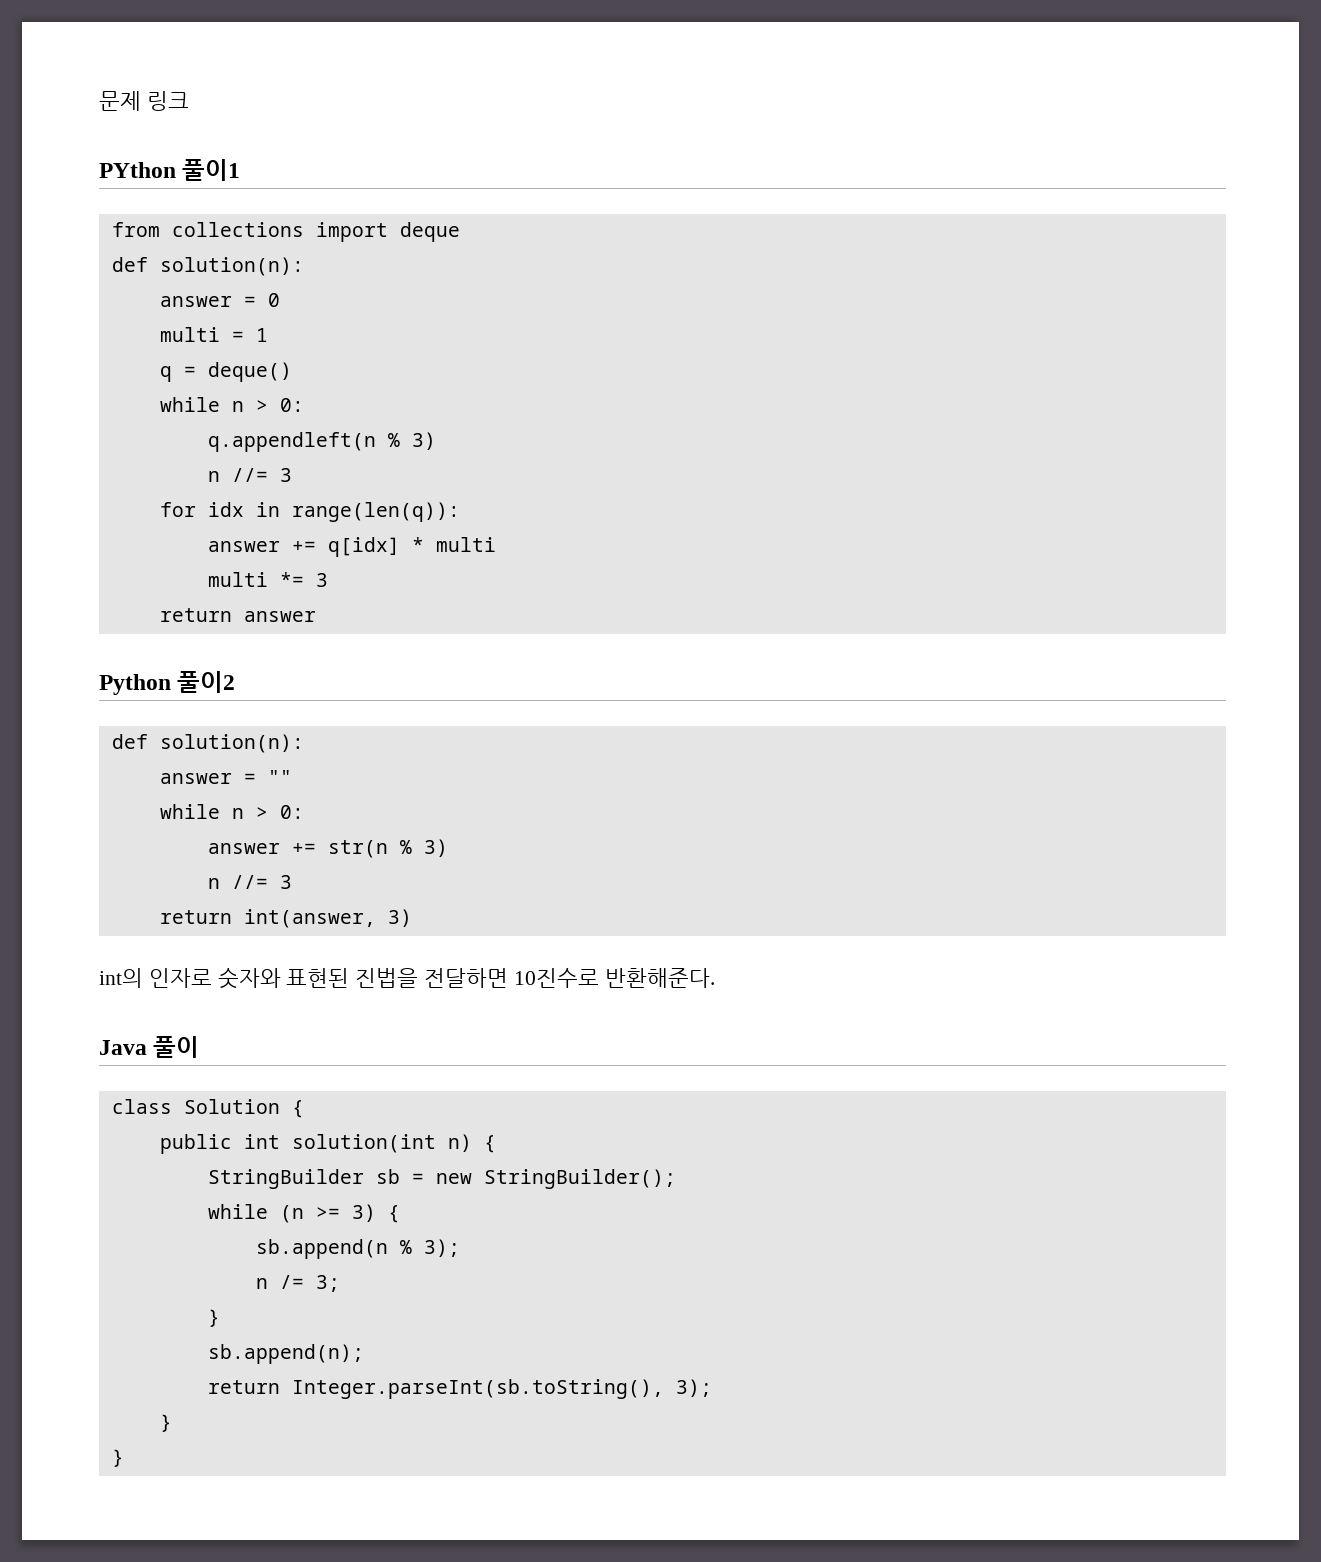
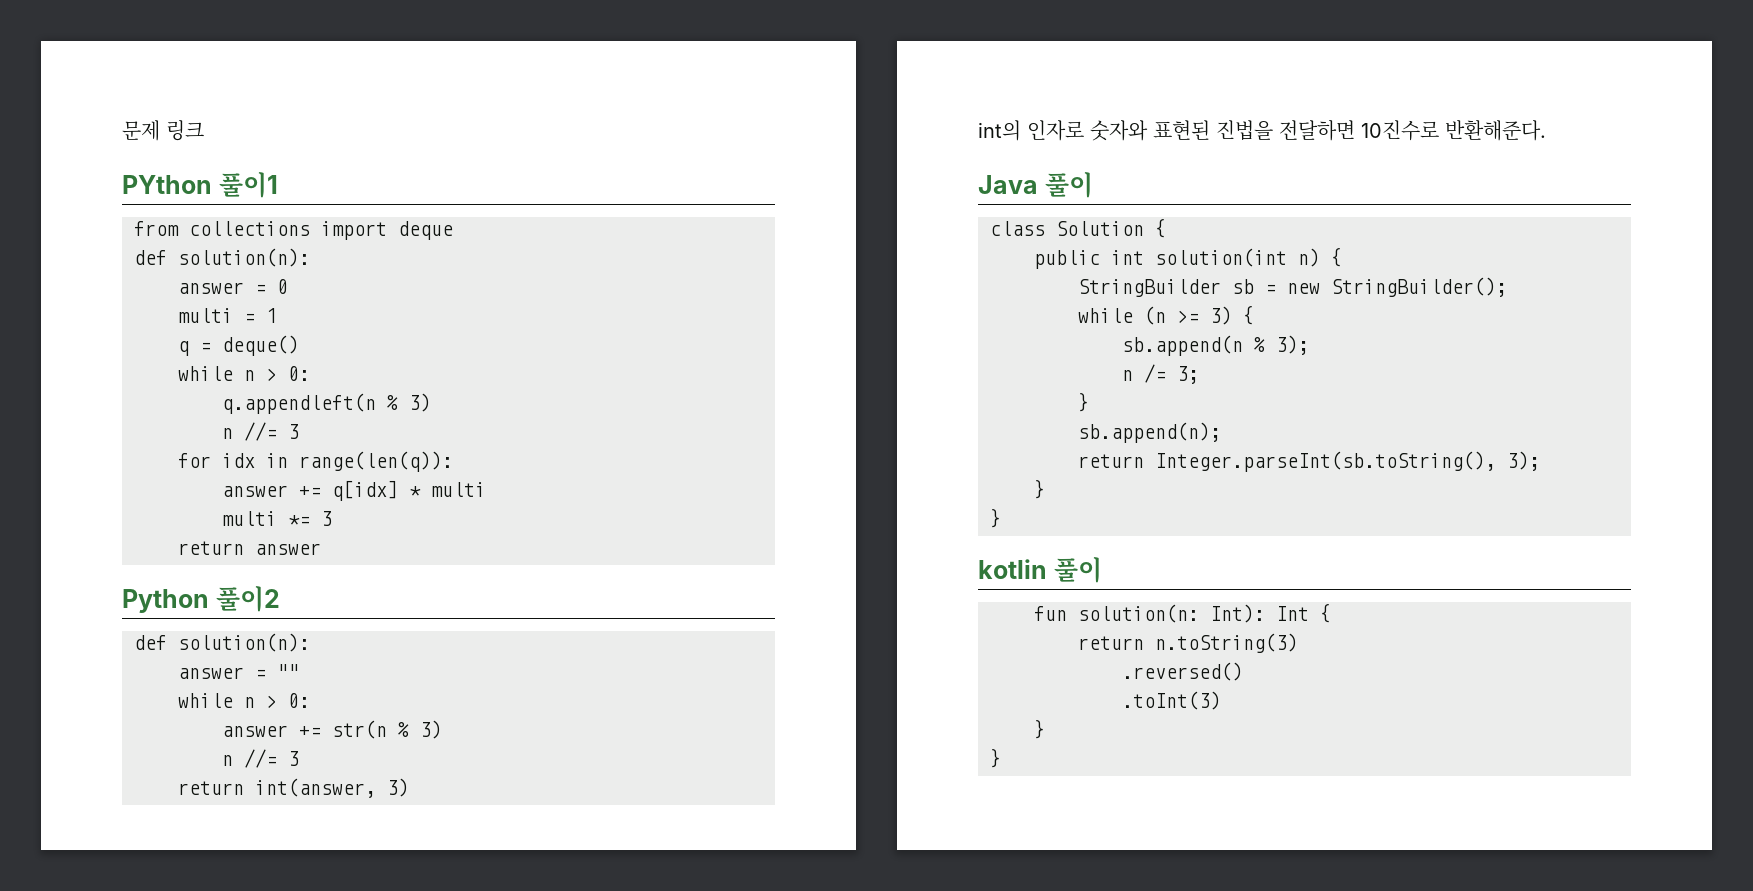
+ kotlin 풀이
+ fun solution(n: Int): Int {
+ return n.toString(3)
+ .reversed()
+ .toInt(3)
+ }
+ }

